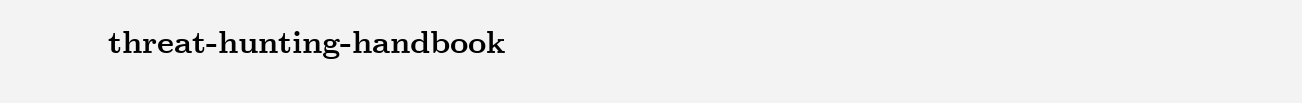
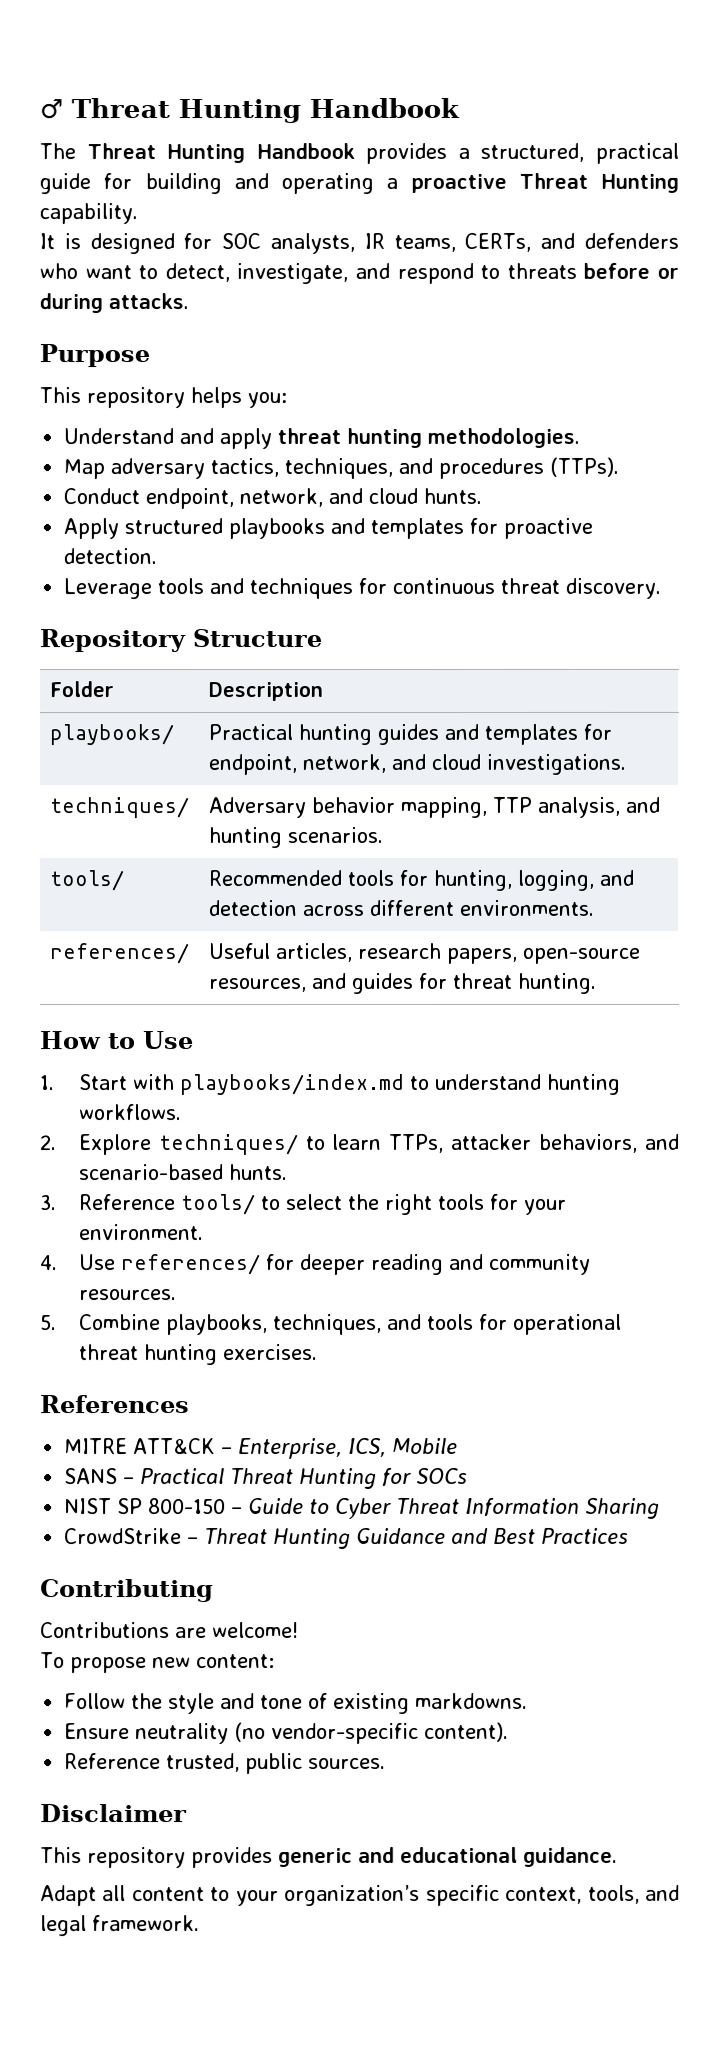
- threat-hunting-handbook
+ ♂ Threat Hunting Handbook
+ The Threat Hunting Handbook provides a structured, practical guide for building and operating a proactive Threat Hunting capability.
+ It is designed for SOC analysts, IR teams, CERTs, and defenders who want to detect, investigate, and respond to threats before or during attacks.
+ Purpose
+ This repository helps you:
+ Understand and apply threat hunting methodologies.
+ Map adversary tactics, techniques, and procedures (TTPs).
+ Conduct endpoint, network, and cloud hunts.
+ Apply structured playbooks and templates for proactive detection.
+ Leverage tools and techniques for continuous threat discovery.
+ Repository Structure
+ Folder | Description
+ playbooks/ | Practical hunting guides and templates for endpoint, network, and cloud investigations.
+ techniques/ | Adversary behavior mapping, TTP analysis, and hunting scenarios.
+ tools/ | Recommended tools for hunting, logging, and detection across different environments.
+ references/ | Useful articles, research papers, open-source resources, and guides for threat hunting.
+ How to Use
+ 1. Start with playbooks/index.md to understand hunting workflows.
+ 2. Explore techniques/ to learn TTPs, attacker behaviors, and scenario-based hunts.
+ 3. Reference tools/ to select the right tools for your environment.
+ 4. Use references/ for deeper reading and community resources.
+ 5. Combine playbooks, techniques, and tools for operational threat hunting exercises.
+ References
+ MITRE ATT&CK – Enterprise, ICS, Mobile
+ SANS – Practical Threat Hunting for SOCs
+ NIST SP 800-150 – Guide to Cyber Threat Information Sharing
+ CrowdStrike – Threat Hunting Guidance and Best Practices
+ Contributing
+ Contributions are welcome!
+ To propose new content:
+ Follow the style and tone of existing markdowns.
+ Ensure neutrality (no vendor-specific content).
+ Reference trusted, public sources.
+ Disclaimer
+ This repository provides generic and educational guidance.
+ Adapt all content to your organization’s specific context, tools, and legal framework.

